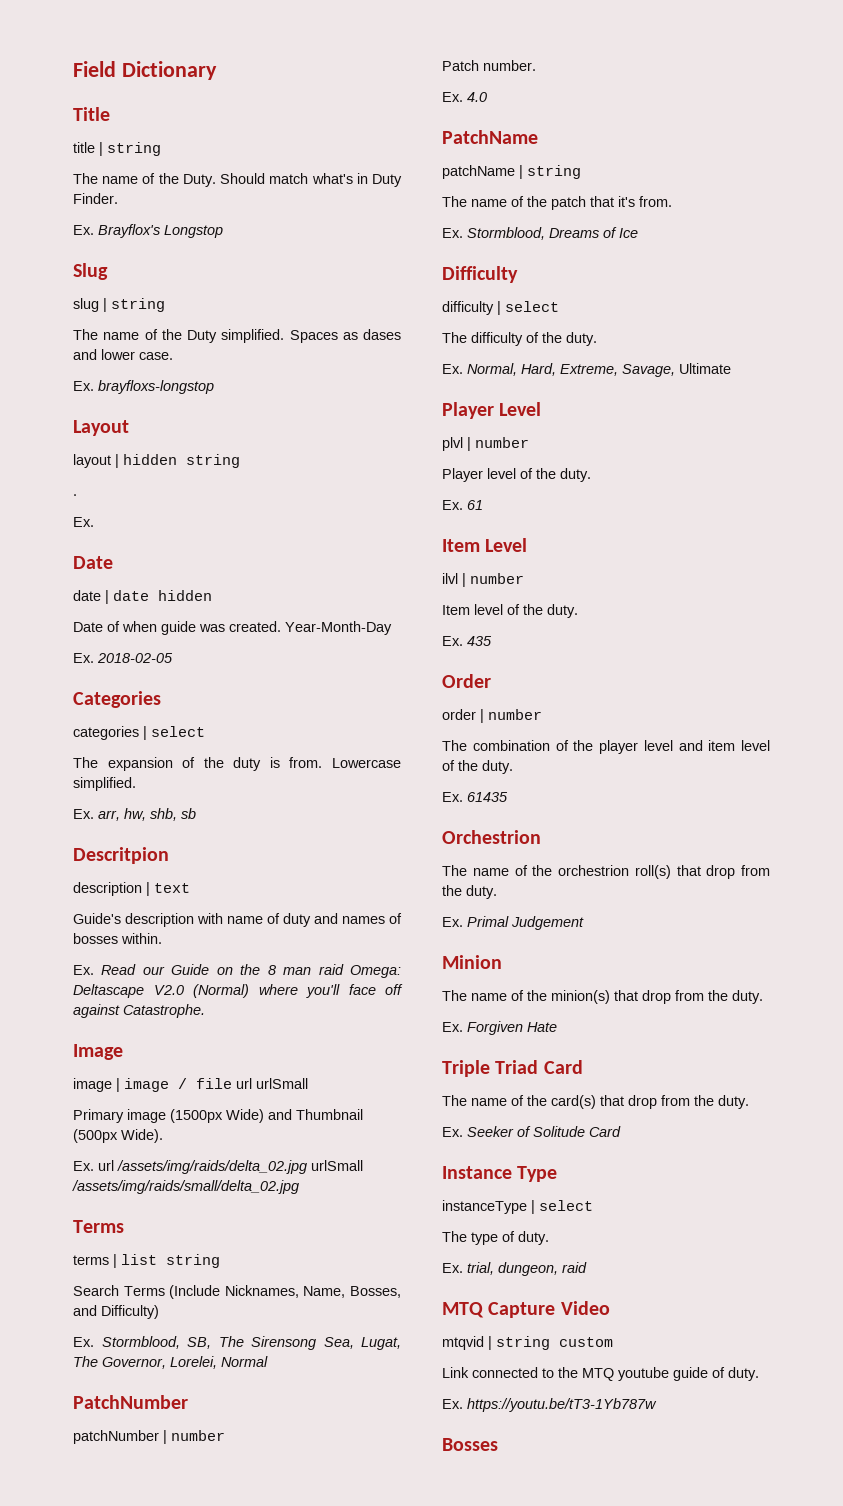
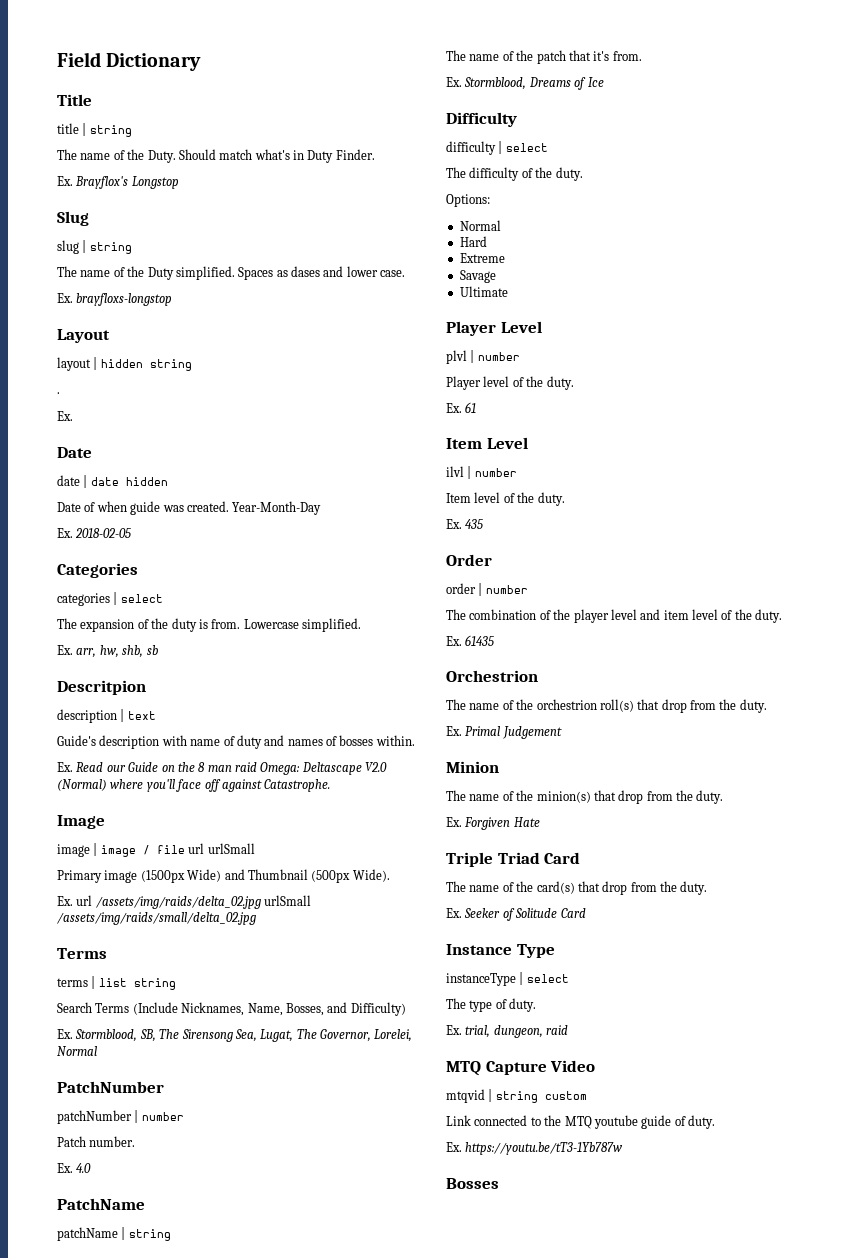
- Ex. Normal, Hard, Extreme, Savage, Ultimate
+ Options:
+ Normal
+ Hard
+ Extreme
+ Savage
+ Ultimate

